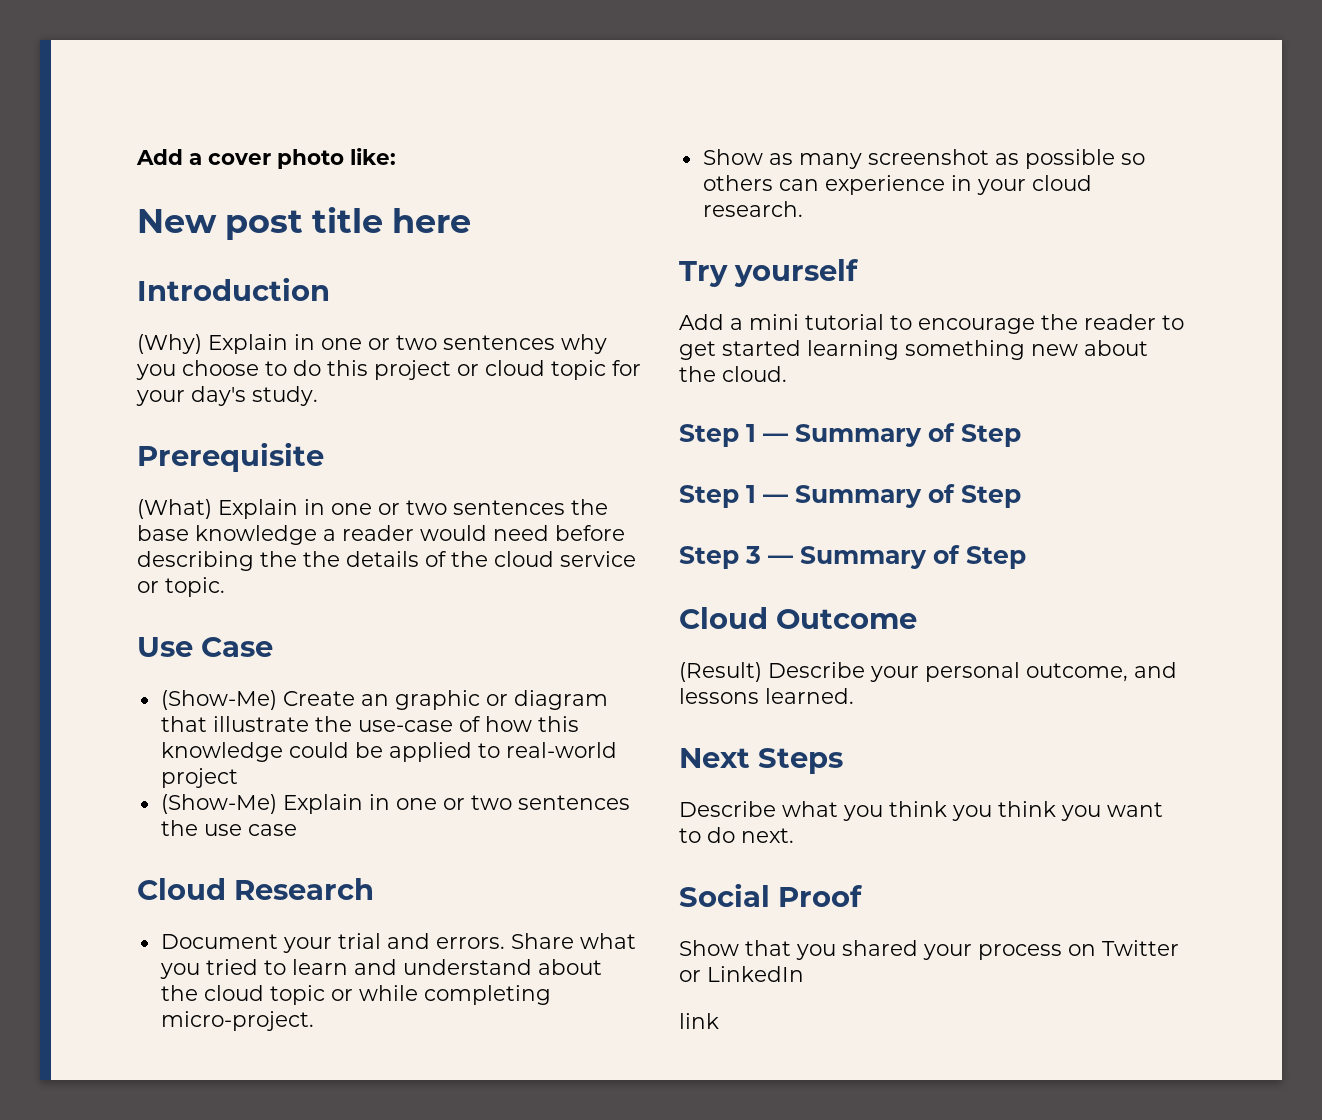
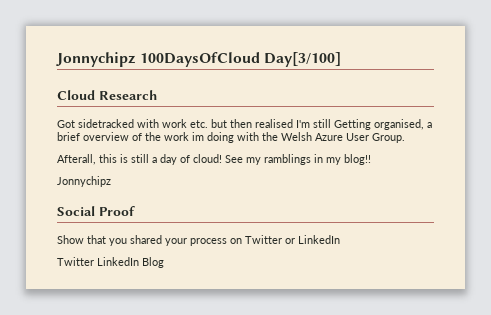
- Add a cover photo like:
- New post title here
- Introduction
- (Why) Explain in one or two sentences why you choose to do this project or cloud topic for your day's study.
- Prerequisite
- (What) Explain in one or two sentences the base knowledge a reader would need before describing the the details of the cloud service or topic.
- Use Case
- (Show-Me) Create an graphic or diagram that illustrate the use-case of how this knowledge could be applied to real-world project
- (Show-Me) Explain in one or two sentences the use case
+ Jonnychipz 100DaysOfCloud Day[3/100]
  Cloud Research
- Document your trial and errors. Share what you tried to learn and understand about the cloud topic or while completing micro-project.
- Show as many screenshot as possible so others can experience in your cloud research.
- Try yourself
- Add a mini tutorial to encourage the reader to get started learning something new about the cloud.
- Step 1 — Summary of Step
- Step 1 — Summary of Step
- Step 3 — Summary of Step
- Cloud Outcome
- (Result) Describe your personal outcome, and lessons learned.
- Next Steps
- Describe what you think you think you want to do next.
+ Got sidetracked with work etc. but then realised I'm still Getting organised, a brief overview of the work im doing with the Welsh Azure User Group.
+ Afterall, this is still a day of cloud! See my ramblings in my blog!!
+ Jonnychipz
- link
+ Twitter LinkedIn Blog

